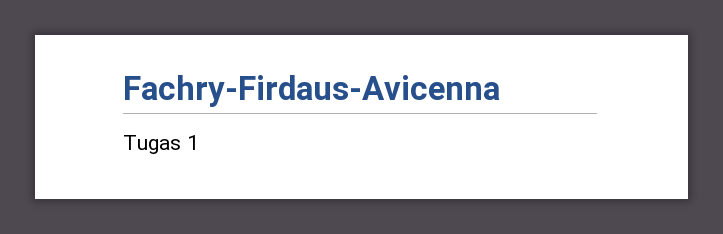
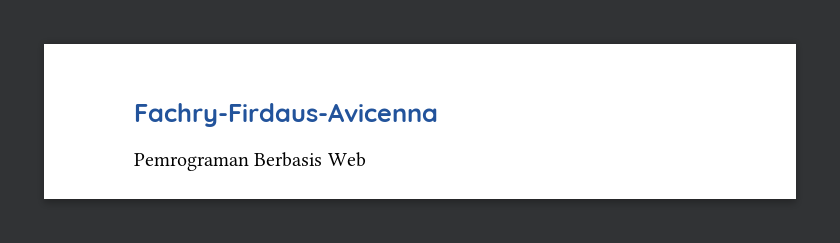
- Tugas 1
+ Pemrograman Berbasis Web

